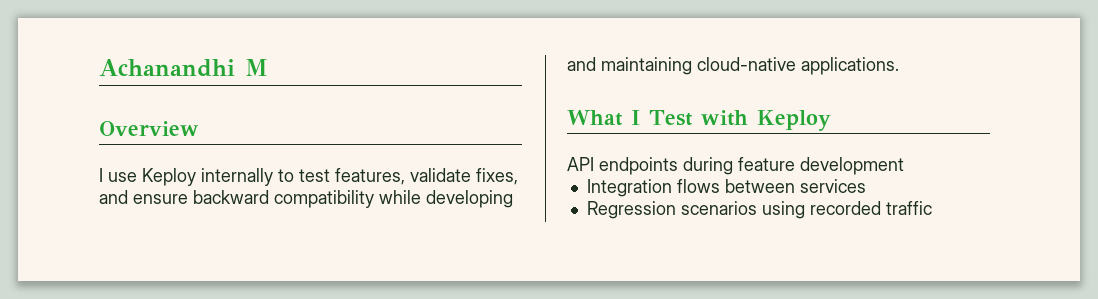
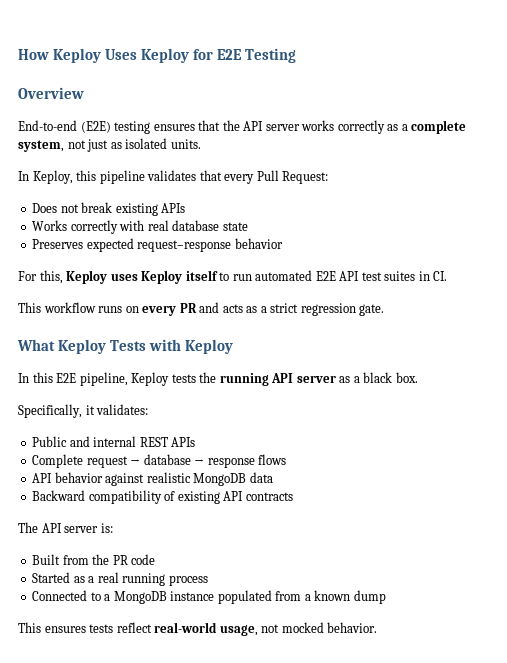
- Achanandhi M
+ How Keploy Uses Keploy for E2E Testing
  Overview
- I use Keploy internally to test features, validate fixes, and ensure backward compatibility while developing and maintaining cloud-native applications.
+ End-to-end (E2E) testing ensures that the API server works correctly as a complete system, not just as isolated units.
+ In Keploy, this pipeline validates that every Pull Request:
+ Does not break existing APIs
+ Works correctly with real database state
+ Preserves expected request–response behavior
+ For this, Keploy uses Keploy itself to run automated E2E API test suites in CI.
+ This workflow runs on every PR and acts as a strict regression gate.
- What I Test with Keploy
+ What Keploy Tests with Keploy
- API endpoints during feature development
- Integration flows between services
- Regression scenarios using recorded traffic
+ In this E2E pipeline, Keploy tests the running API server as a black box.
+ Specifically, it validates:
+ Public and internal REST APIs
+ Complete request → database → response flows
+ API behavior against realistic MongoDB data
+ Backward compatibility of existing API contracts
+ The API server is:
+ Built from the PR code
+ Started as a real running process
+ Connected to a MongoDB instance populated from a known dump
+ This ensures tests reflect real-world usage, not mocked behavior.

